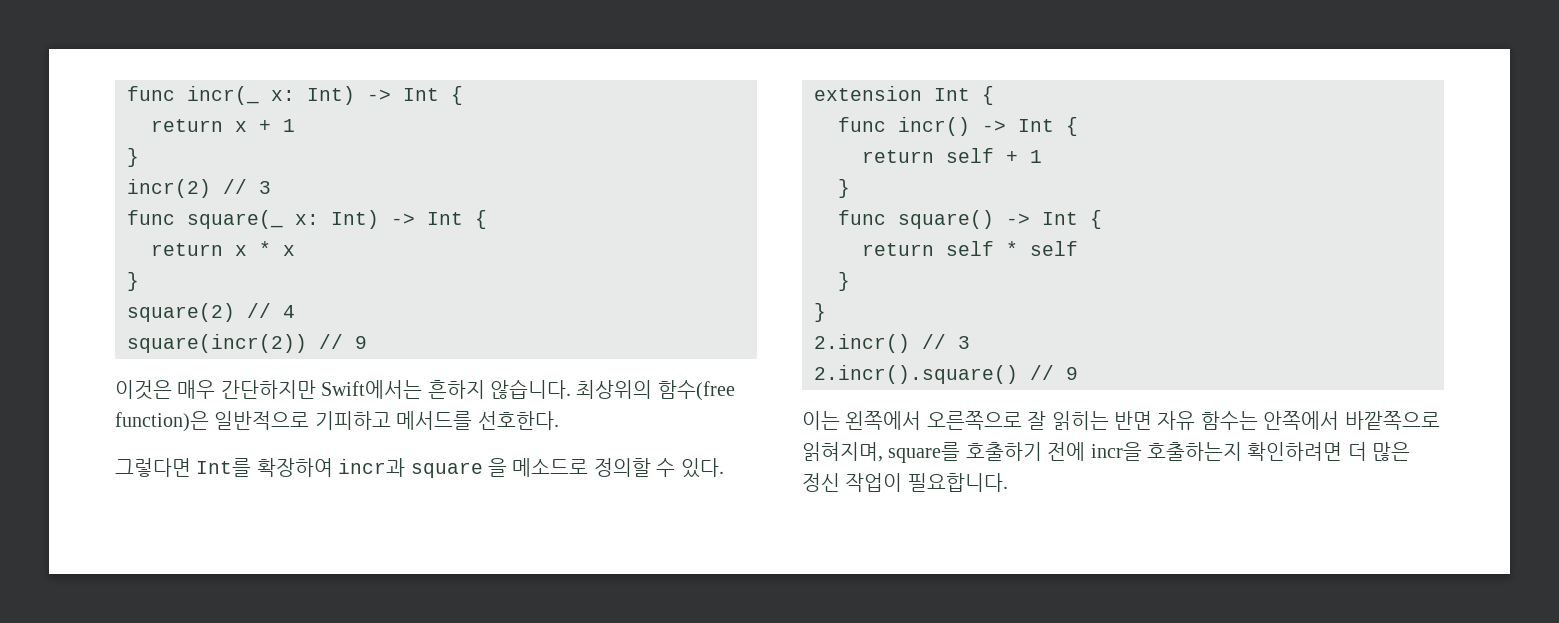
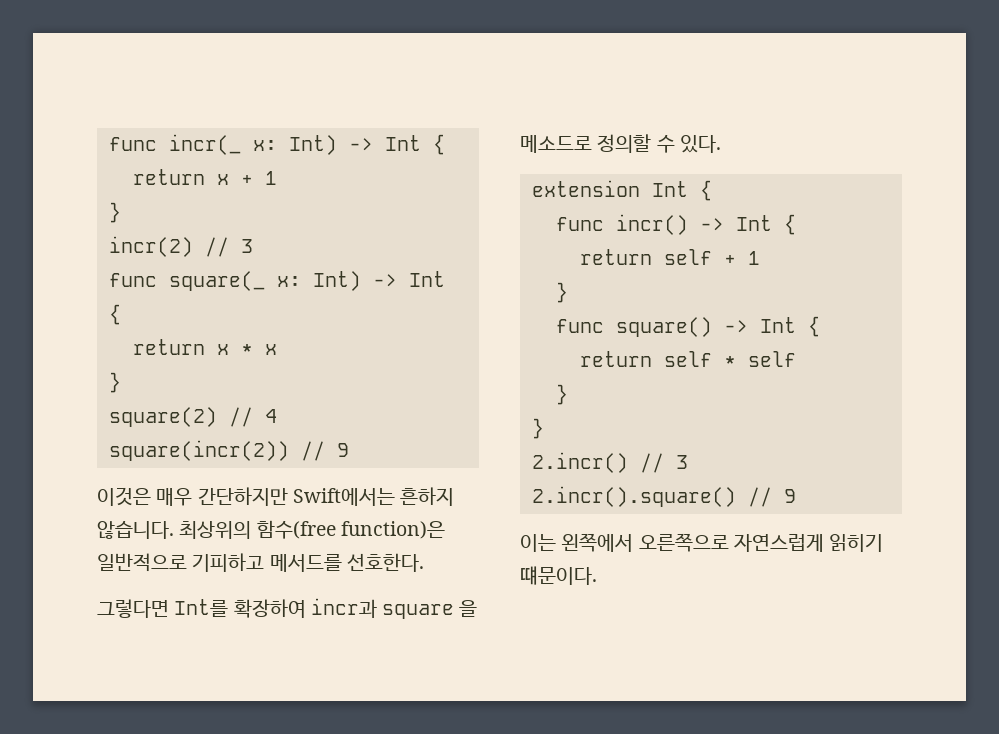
- 이는 왼쪽에서 오른쪽으로 잘 읽히는 반면 자유 함수는 안쪽에서 바깥쪽으로 읽혀지며, square를 호출하기 전에 incr을 호출하는지 확인하려면 더 많은 정신 작업이 필요합니다.
+ 이는 왼쪽에서 오른쪽으로 자연스럽게 읽히기 떄문이다.

